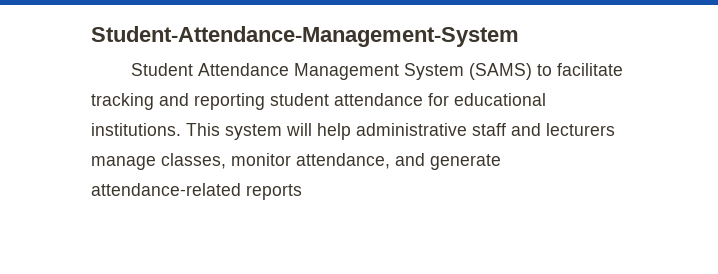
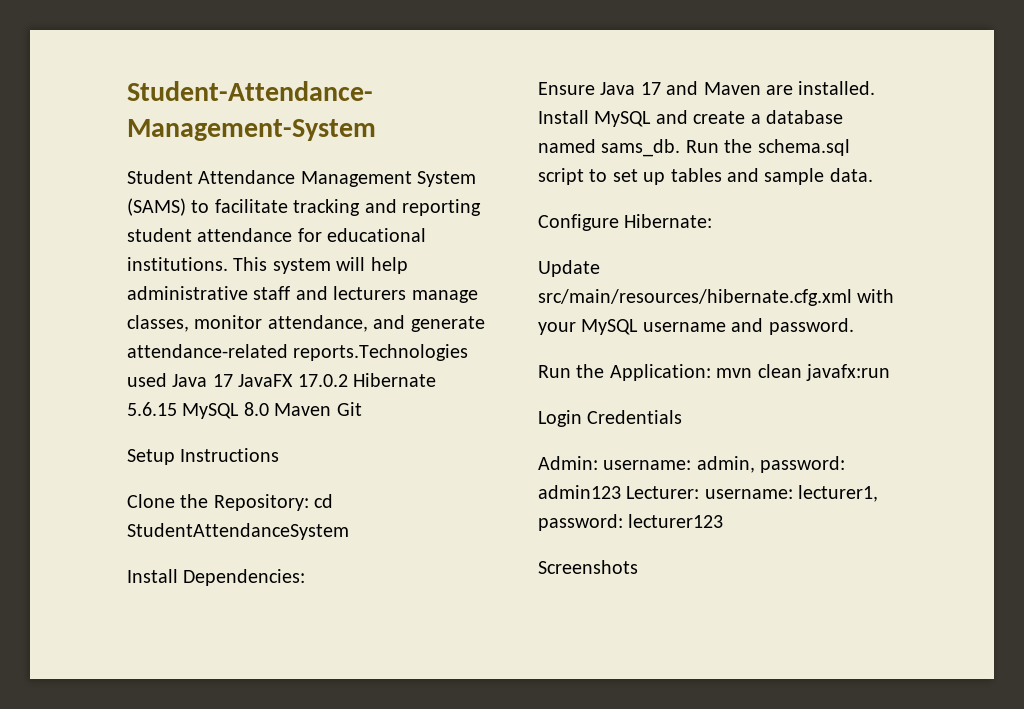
- This system will help administrative staff and lecturers manage classes, monitor attendance, and generate attendance-related reports
+ This system will help administrative staff and lecturers manage classes, monitor attendance, and generate attendance-related reports.Technologies used Java 17 JavaFX 17.0.2 Hibernate 5.6.15 MySQL 8.0 Maven Git
+ Setup Instructions
+ Clone the Repository: cd StudentAttendanceSystem
+ Install Dependencies:
+ Ensure Java 17 and Maven are installed. Install MySQL and create a database named sams_db. Run the schema.sql script to set up tables and sample data.
+ Configure Hibernate:
+ Update src/main/resources/hibernate.cfg.xml with your MySQL username and password.
+ Run the Application: mvn clean javafx:run
+ Login Credentials
+ Admin: username: admin, password: admin123 Lecturer: username: lecturer1, password: lecturer123
+ Screenshots

